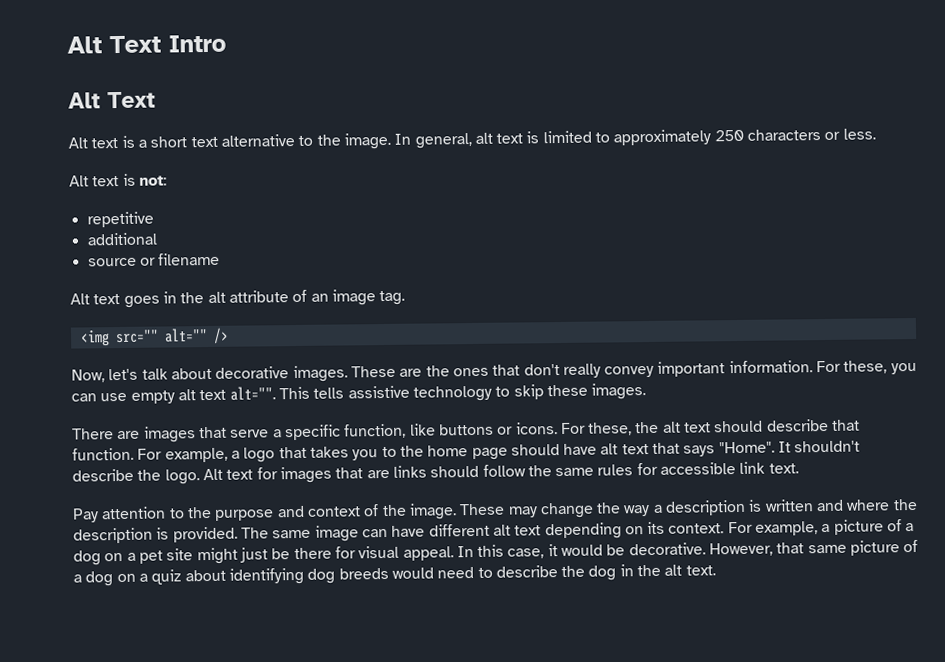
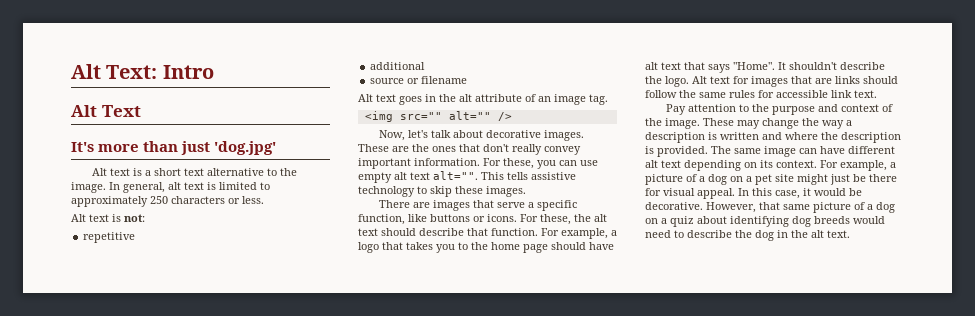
- Alt Text Intro
+ Alt Text: Intro
+ It's more than just 'dog.jpg'

